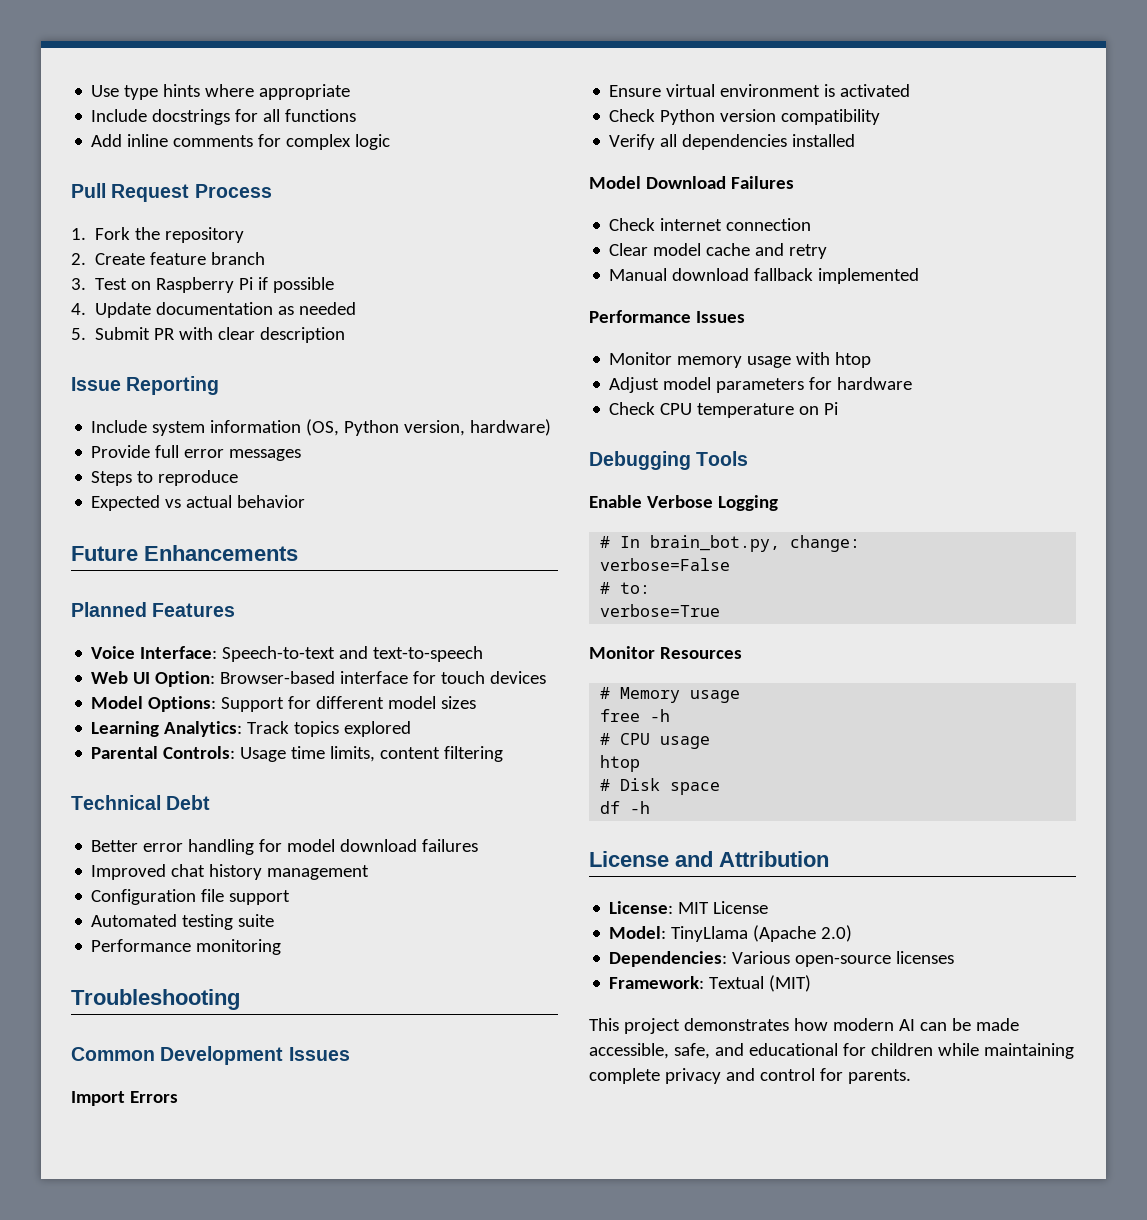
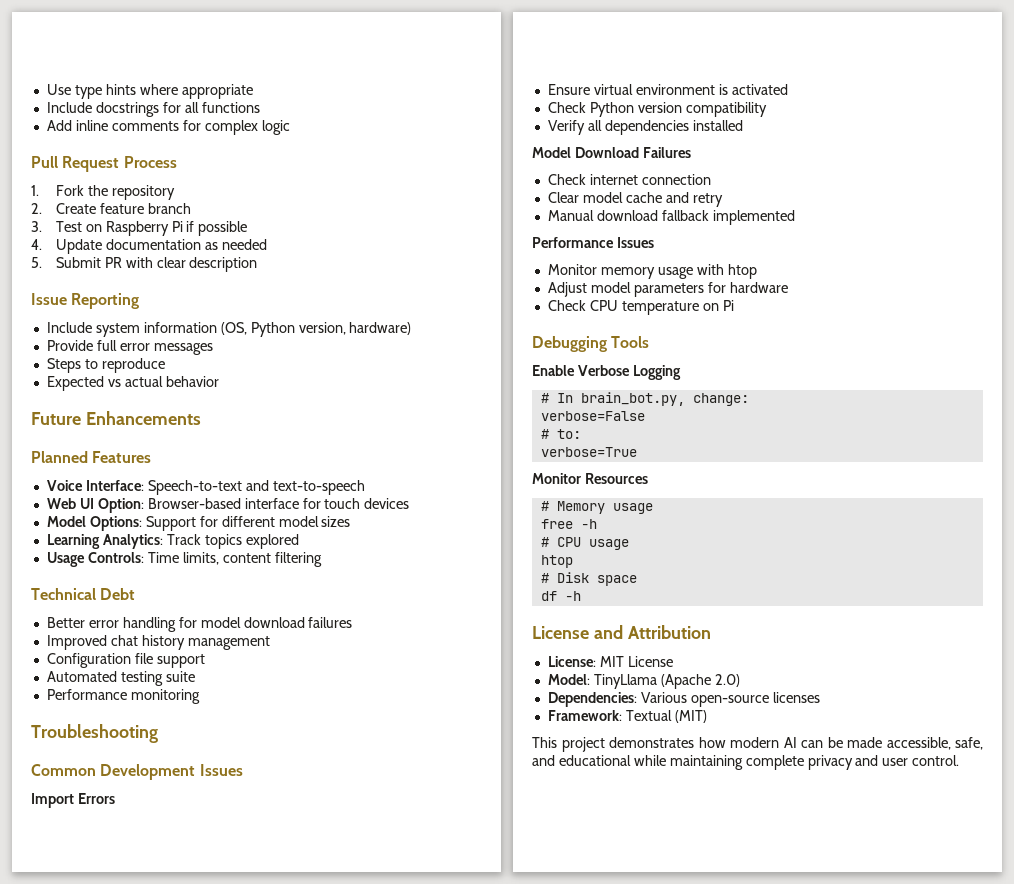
- Parental Controls: Usage time limits, content filtering
+ Usage Controls: Time limits, content filtering
- This project demonstrates how modern AI can be made accessible, safe, and educational for children while maintaining complete privacy and control for parents.
+ This project demonstrates how modern AI can be made accessible, safe, and educational while maintaining complete privacy and user control.

